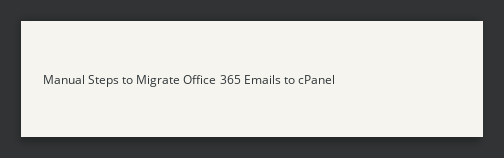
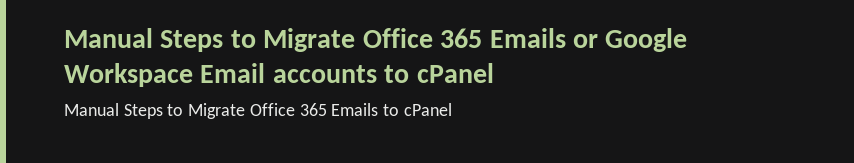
+ Manual Steps to Migrate Office 365 Emails or Google Workspace Email accounts to cPanel

